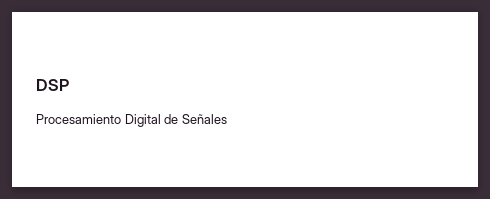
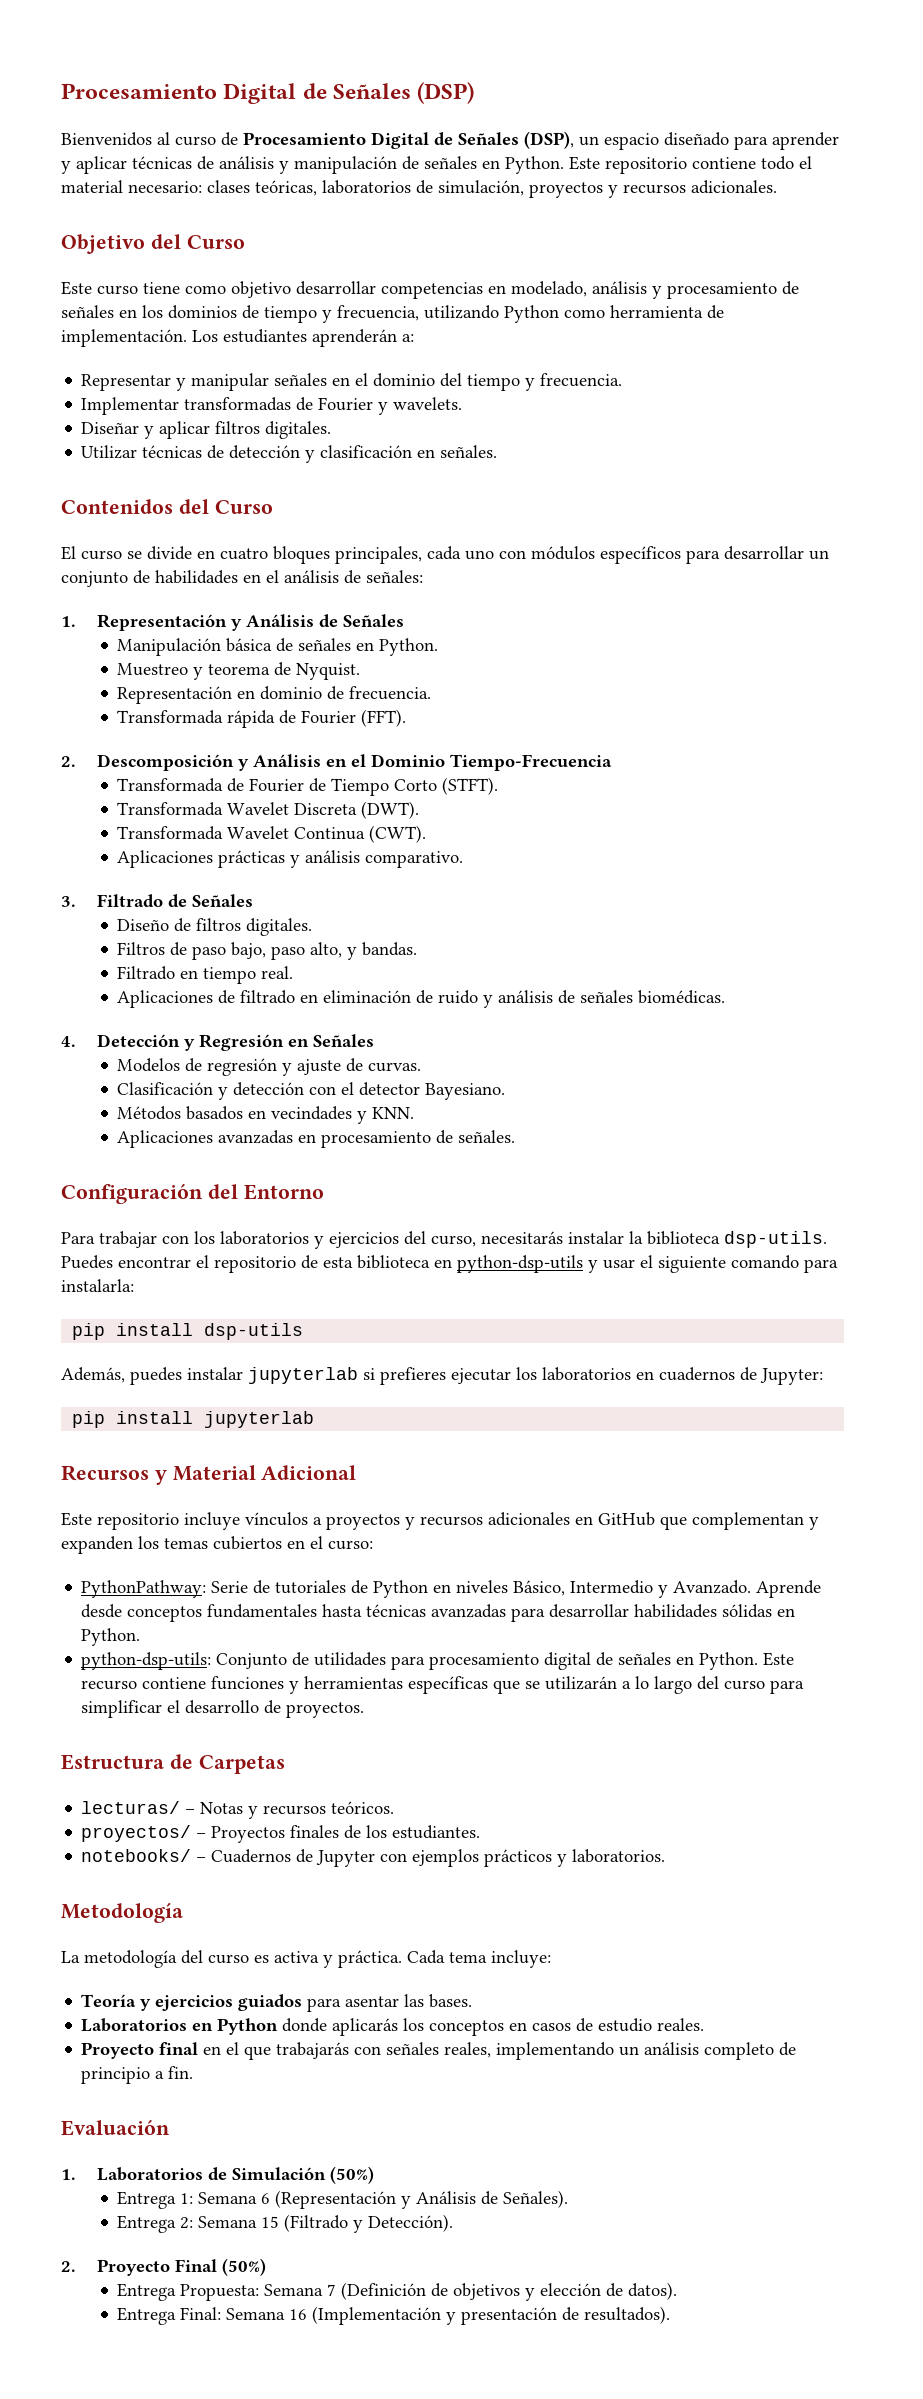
- DSP
- Procesamiento Digital de Señales
+ Procesamiento Digital de Señales (DSP)
+ Bienvenidos al curso de Procesamiento Digital de Señales (DSP), un espacio diseñado para aprender y aplicar técnicas de análisis y manipulación de señales en Python. Este repositorio contiene todo el material necesario: clases teóricas, laboratorios de simulación, proyectos y recursos adicionales.
+ Objetivo del Curso
+ Este curso tiene como objetivo desarrollar competencias en modelado, análisis y procesamiento de señales en los dominios de tiempo y frecuencia, utilizando Python como herramienta de implementación. Los estudiantes aprenderán a:
+ Representar y manipular señales en el dominio del tiempo y frecuencia.
+ Implementar transformadas de Fourier y wavelets.
+ Diseñar y aplicar filtros digitales.
+ Utilizar técnicas de detección y clasificación en señales.
+ Contenidos del Curso
+ El curso se divide en cuatro bloques principales, cada uno con módulos específicos para desarrollar un conjunto de habilidades en el análisis de señales:
+ 1. Representación y Análisis de Señales
+ Manipulación básica de señales en Python.
+ Muestreo y teorema de Nyquist.
+ Representación en dominio de frecuencia.
+ Transformada rápida de Fourier (FFT).
+ 2. Descomposición y Análisis en el Dominio Tiempo-Frecuencia
+ Transformada de Fourier de Tiempo Corto (STFT).
+ Transformada Wavelet Discreta (DWT).
+ Transformada Wavelet Continua (CWT).
+ Aplicaciones prácticas y análisis comparativo.
+ 3. Filtrado de Señales
+ Diseño de filtros digitales.
+ Filtros de paso bajo, paso alto, y bandas.
+ Filtrado en tiempo real.
+ Aplicaciones de filtrado en eliminación de ruido y análisis de señales biomédicas.
+ 4. Detección y Regresión en Señales
+ Modelos de regresión y ajuste de curvas.
+ Clasificación y detección con el detector Bayesiano.
+ Métodos basados en vecindades y KNN.
+ Aplicaciones avanzadas en procesamiento de señales.
+ Configuración del Entorno
+ Para trabajar con los laboratorios y ejercicios del curso, necesitarás instalar la biblioteca dsp-utils. Puedes encontrar el repositorio de esta biblioteca en python-dsp-utils y usar el siguiente comando para instalarla:
+ pip install dsp-utils
+ Además, puedes instalar jupyterlab si prefieres ejecutar los laboratorios en cuadernos de Jupyter:
+ pip install jupyterlab
+ Recursos y Material Adicional
+ Este repositorio incluye vínculos a proyectos y recursos adicionales en GitHub que complementan y expanden los temas cubiertos en el curso:
+ PythonPathway: Serie de tutoriales de Python en niveles Básico, Intermedio y Avanzado. Aprende desde conceptos fundamentales hasta técnicas avanzadas para desarrollar habilidades sólidas en Python.
+ python-dsp-utils: Conjunto de utilidades para procesamiento digital de señales en Python. Este recurso contiene funciones y herramientas específicas que se utilizarán a lo largo del curso para simplificar el desarrollo de proyectos.
+ Estructura de Carpetas
+ lecturas/ – Notas y recursos teóricos.
+ proyectos/ – Proyectos finales de los estudiantes.
+ notebooks/ – Cuadernos de Jupyter con ejemplos prácticos y laboratorios.
+ Metodología
+ La metodología del curso es activa y práctica. Cada tema incluye:
+ Teoría y ejercicios guiados para asentar las bases.
+ Laboratorios en Python donde aplicarás los conceptos en casos de estudio reales.
+ Proyecto final en el que trabajarás con señales reales, implementando un análisis completo de principio a fin.
+ Evaluación
+ 1. Laboratorios de Simulación (50%)
+ Entrega 1: Semana 6 (Representación y Análisis de Señales).
+ Entrega 2: Semana 15 (Filtrado y Detección).
+ 2. Proyecto Final (50%)
+ Entrega Propuesta: Semana 7 (Definición de objetivos y elección de datos).
+ Entrega Final: Semana 16 (Implementación y presentación de resultados).

